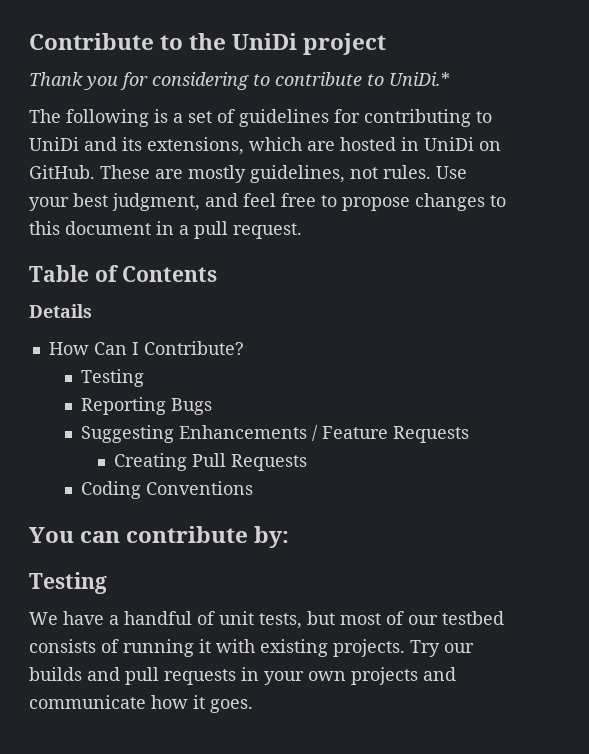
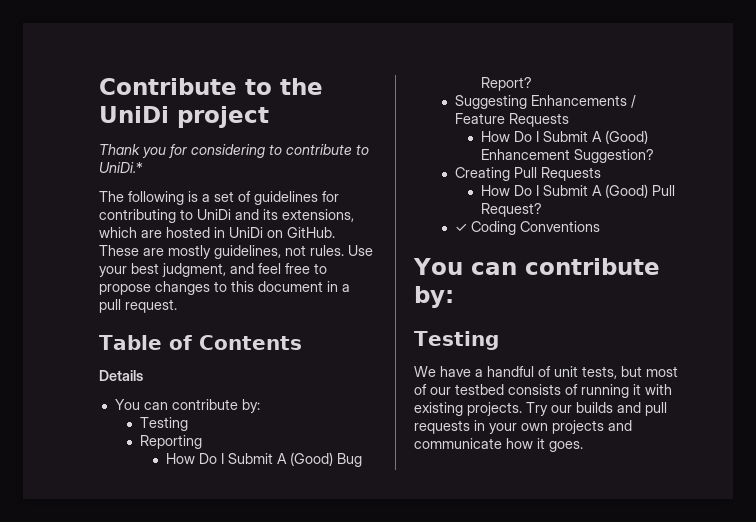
  Details
- How Can I Contribute?
+ You can contribute by:
  Testing
- Reporting Bugs
+ Reporting
+ How Do I Submit A (Good) Bug Report?
+ How Do I Submit A (Good) Enhancement Suggestion?
  Creating Pull Requests
- Coding Conventions
+ How Do I Submit A (Good) Pull Request?
+ ✓ Coding Conventions

